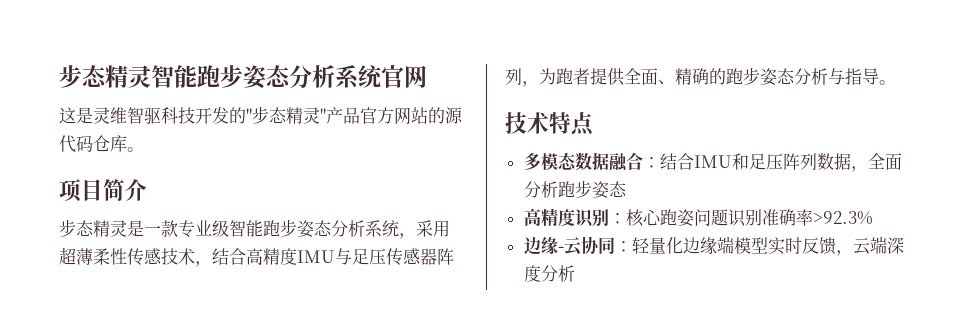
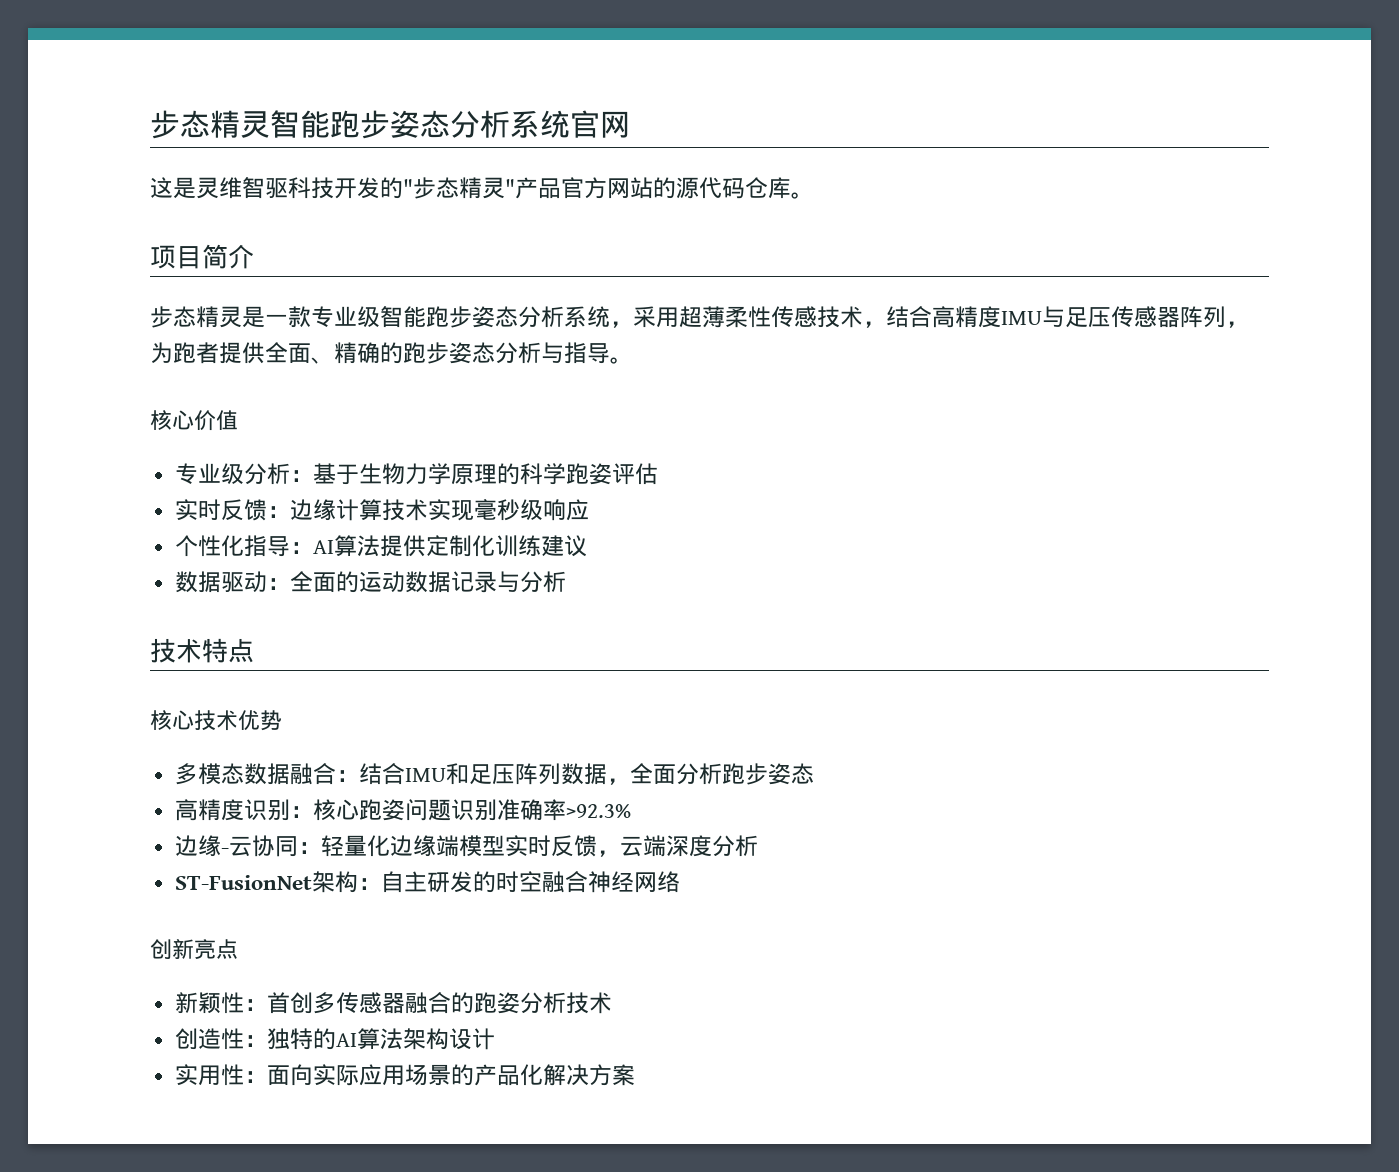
+ 核心价值
+ 专业级分析：基于生物力学原理的科学跑姿评估
+ 实时反馈：边缘计算技术实现毫秒级响应
+ 个性化指导：AI算法提供定制化训练建议
+ 数据驱动：全面的运动数据记录与分析
+ 核心技术优势
+ ST-FusionNet架构：自主研发的时空融合神经网络
+ 创新亮点
+ 新颖性：首创多传感器融合的跑姿分析技术
+ 创造性：独特的AI算法架构设计
+ 实用性：面向实际应用场景的产品化解决方案

